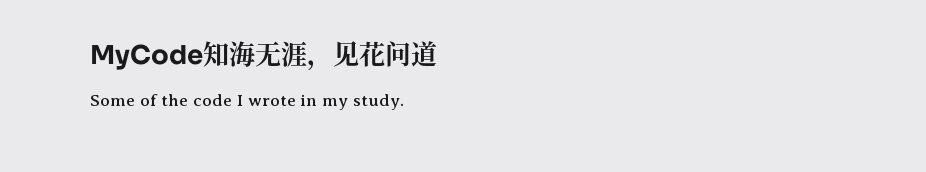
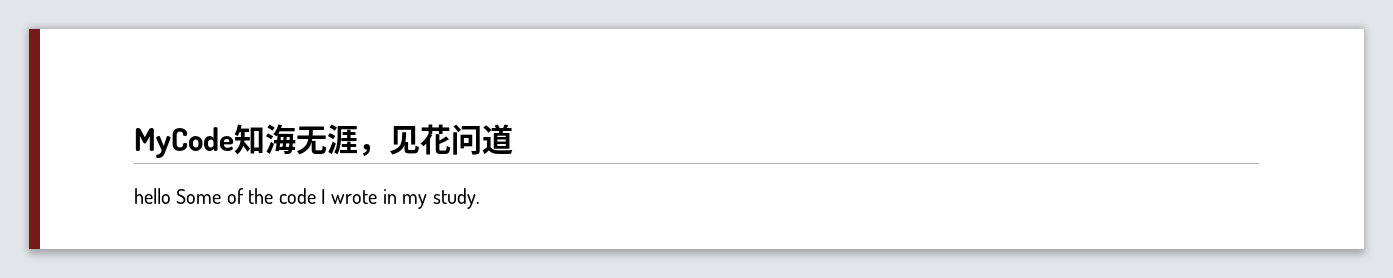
- Some of the code I wrote in my study.
+ hello Some of the code I wrote in my study.

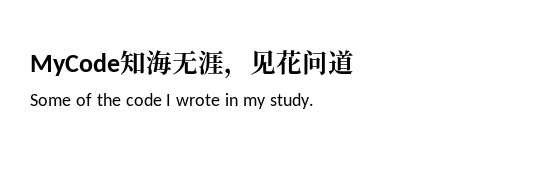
- hello Some of the code I wrote in my study.
+ Some of the code I wrote in my study.

